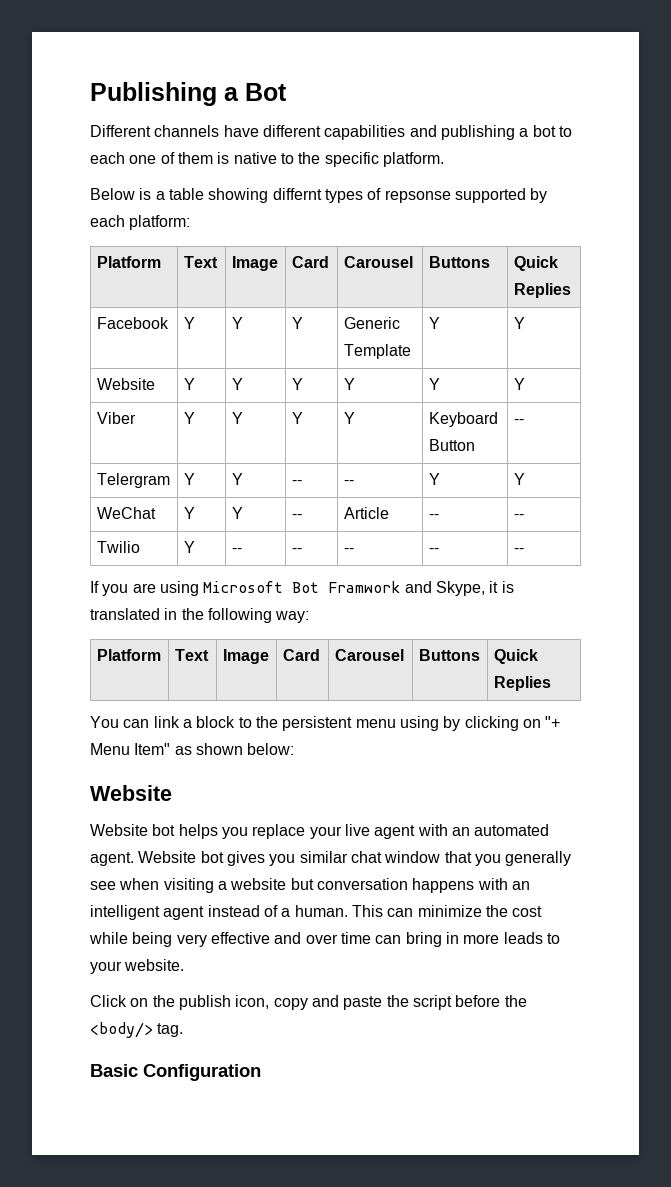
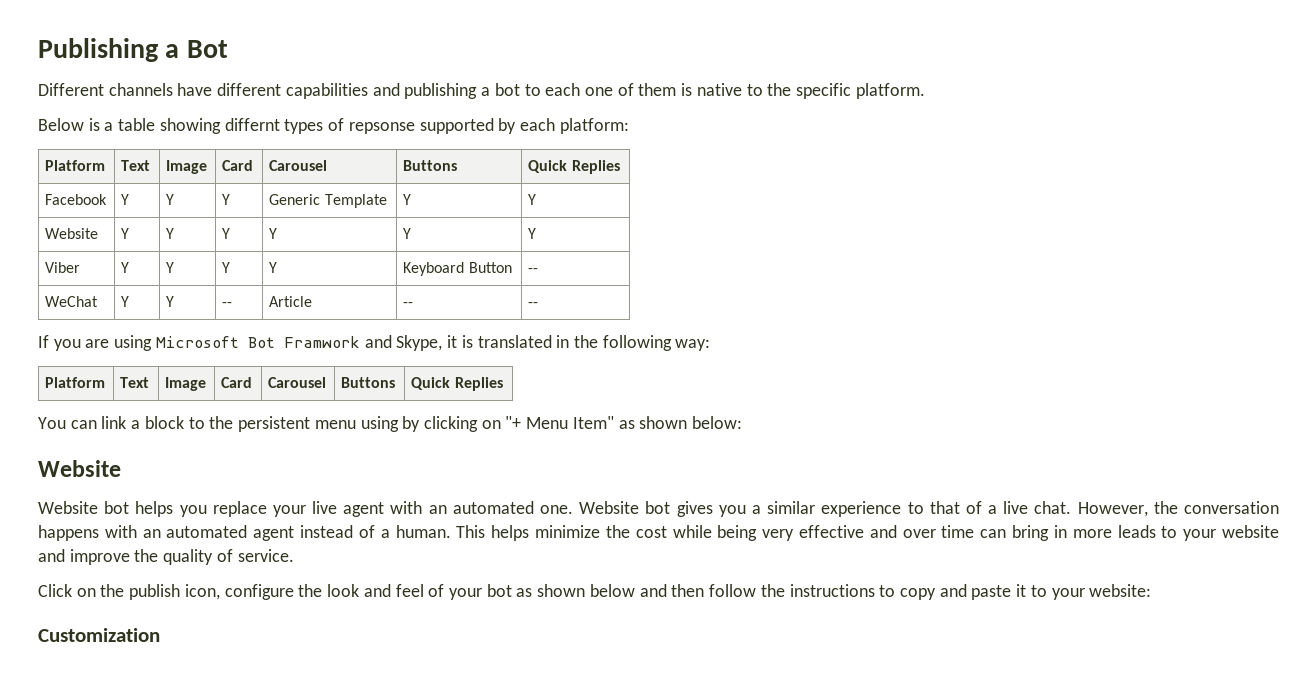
- Telergram | Y | Y | -- | -- | Y | Y
- Twilio | Y | -- | -- | -- | -- | --
- Website bot helps you replace your live agent with an automated agent.
+ Website bot helps you replace your live agent with an automated one.
- Website bot gives you similar chat window that you generally see when visiting a website but conversation happens with an intelligent agent instead of a human.
+ Website bot gives you a similar experience to that of a live chat. However, the conversation happens with an automated agent instead of a human.
- This can minimize the cost while being very effective and over time can bring in more leads to your website.
+ This helps minimize the cost while being very effective and over time can bring in more leads to your website and improve the quality of service.
- Click on the publish icon, copy and paste the script before the <body/> tag.
- Basic Configuration
+ Click on the publish icon, configure the look and feel of your bot as shown below and then follow the instructions to copy and paste it to your website:
+ Customization

